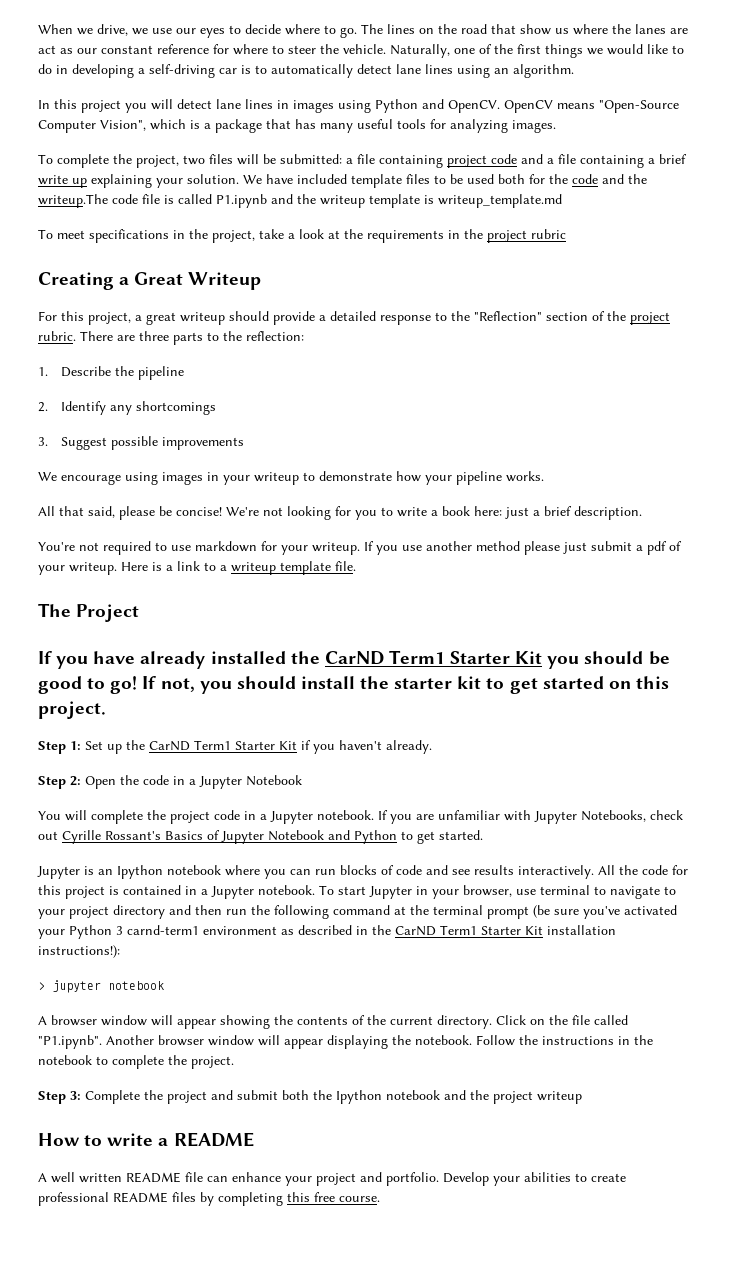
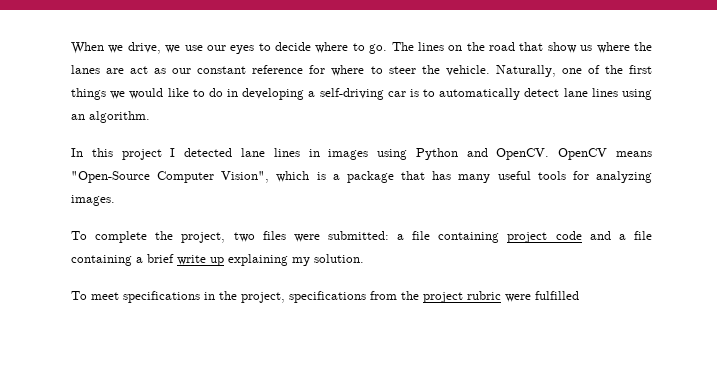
- In this project you will detect lane lines in images using Python and OpenCV.
+ In this project I detected lane lines in images using Python and OpenCV.
- To complete the project, two files will be submitted: a file containing project code and a file containing a brief write up explaining your solution. We have included template files to be used both for the code and the writeup.The code file is called P1.ipynb and the writeup template is writeup_template.md
+ To complete the project, two files were submitted: a file containing project code and a file containing a brief write up explaining my solution.
- To meet specifications in the project, take a look at the requirements in the project rubric
- Creating a Great Writeup
- For this project, a great writeup should provide a detailed response to the "Reflection" section of the project rubric. There are three parts to the reflection:
- 1. Describe the pipeline
- 2. Identify any shortcomings
- 3. Suggest possible improvements
- We encourage using images in your writeup to demonstrate how your pipeline works.
- All that said, please be concise! We're not looking for you to write a book here: just a brief description.
- You're not required to use markdown for your writeup. If you use another method please just submit a pdf of your writeup. Here is a link to a writeup template file.
- The Project
- If you have already installed the CarND Term1 Starter Kit you should be good to go! If not, you should install the starter kit to get started on this project.
- Step 1: Set up the CarND Term1 Starter Kit if you haven't already.
- Step 2: Open the code in a Jupyter Notebook
- You will complete the project code in a Jupyter notebook. If you are unfamiliar with Jupyter Notebooks, check out Cyrille Rossant's Basics of Jupyter Notebook and Python to get started.
- Jupyter is an Ipython notebook where you can run blocks of code and see results interactively. All the code for this project is contained in a Jupyter notebook. To start Jupyter in your browser, use terminal to navigate to your project directory and then run the following command at the terminal prompt (be sure you've activated your Python 3 carnd-term1 environment as described in the CarND Term1 Starter Kit installation instructions!):
- > jupyter notebook
- A browser window will appear showing the contents of the current directory. Click on the file called "P1.ipynb". Another browser window will appear displaying the notebook. Follow the instructions in the notebook to complete the project.
- Step 3: Complete the project and submit both the Ipython notebook and the project writeup
- How to write a README
- A well written README file can enhance your project and portfolio. Develop your abilities to create professional README files by completing this free course.
+ To meet specifications in the project, specifications from the project rubric were fulfilled

